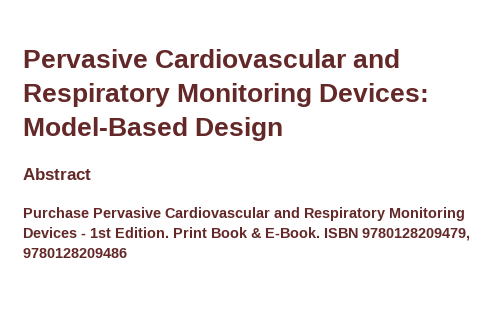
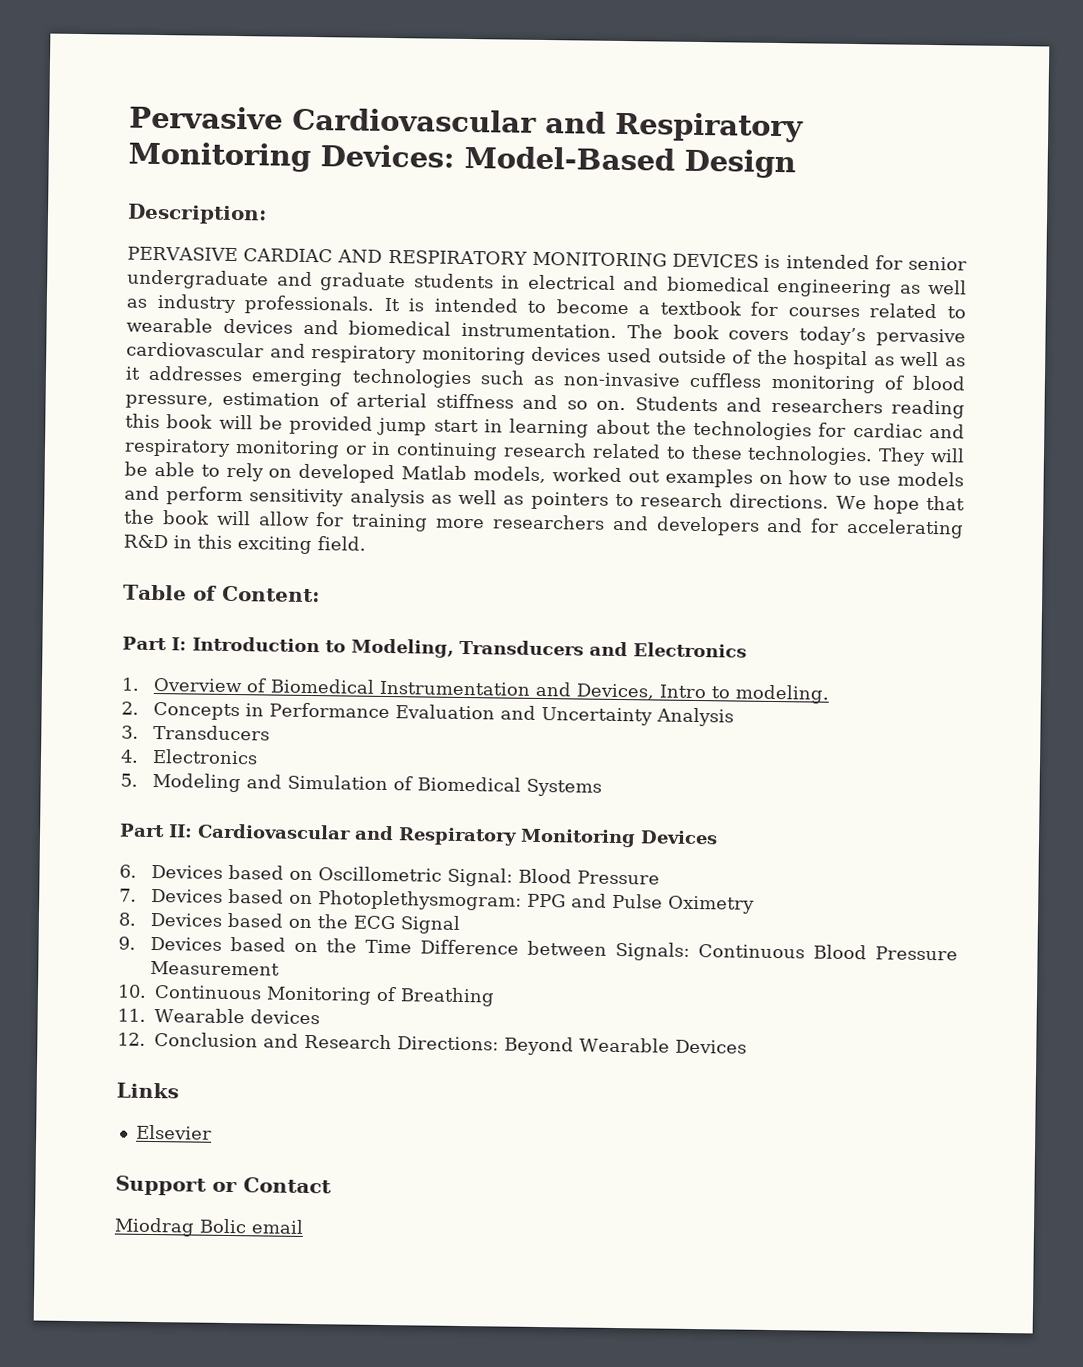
- Abstract
- Purchase Pervasive Cardiovascular and Respiratory Monitoring Devices - 1st Edition. Print Book & E-Book. ISBN 9780128209479, 9780128209486
+ Description:
+ PERVASIVE CARDIAC AND RESPIRATORY MONITORING DEVICES is intended for senior undergraduate and graduate students in electrical and biomedical engineering as well as industry professionals. It is intended to become a textbook for courses related to wearable devices and biomedical instrumentation. The book covers today’s pervasive cardiovascular and respiratory monitoring devices used outside of the hospital as well as it addresses emerging technologies such as non-invasive cuffless monitoring of blood pressure, estimation of arterial stiffness and so on. Students and researchers reading this book will be provided jump start in learning about the technologies for cardiac and respiratory monitoring or in continuing research related to these technologies. They will be able to rely on developed Matlab models, worked out examples on how to use models and perform sensitivity analysis as well as pointers to research directions. We hope that the book will allow for training more researchers and developers and for accelerating R&D in this exciting field.
+ Table of Content:
+ Part I: Introduction to Modeling, Transducers and Electronics
+ 1. Overview of Biomedical Instrumentation and Devices, Intro to modeling.
+ 2. Concepts in Performance Evaluation and Uncertainty Analysis
+ 3. Transducers
+ 4. Electronics
+ 5. Modeling and Simulation of Biomedical Systems
+ Part II: Cardiovascular and Respiratory Monitoring Devices
+ 6. Devices based on Oscillometric Signal: Blood Pressure
+ 7. Devices based on Photoplethysmogram: PPG and Pulse Oximetry
+ 8. Devices based on the ECG Signal
+ 9. Devices based on the Time Difference between Signals: Continuous Blood Pressure Measurement
+ 10. Continuous Monitoring of Breathing
+ 11. Wearable devices
+ 12. Conclusion and Research Directions: Beyond Wearable Devices
+ Links
+ Elsevier
+ Support or Contact
+ Miodrag Bolic email

